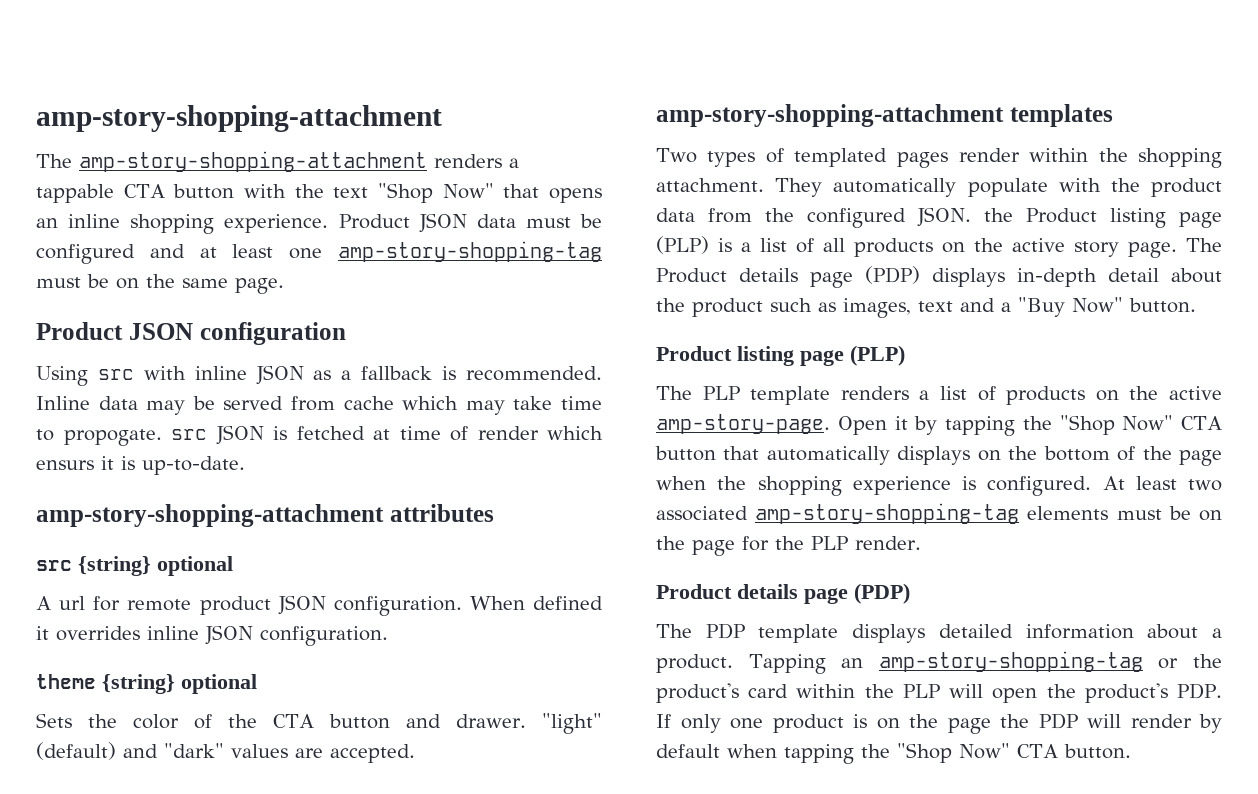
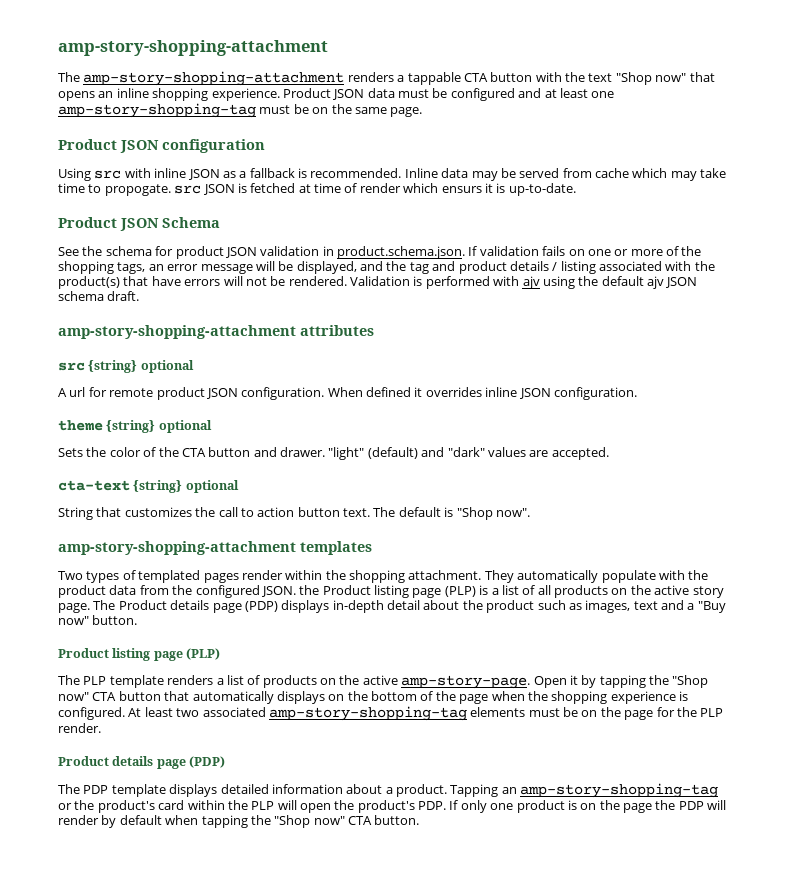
- The amp-story-shopping-attachment renders a tappable CTA button with the text "Shop Now" that opens an inline shopping experience.
+ The amp-story-shopping-attachment renders a tappable CTA button with the text "Shop now" that opens an inline shopping experience.
+ Product JSON Schema
+ See the schema for product JSON validation in product.schema.json. If validation fails on one or more of the shopping tags, an error message will be displayed, and the tag and product details / listing associated with the product(s) that have errors will not be rendered. Validation is performed with ajv using the default ajv JSON schema draft.
+ cta-text {string} optional
+ String that customizes the call to action button text. The default is "Shop now".
- The Product details page (PDP) displays in-depth detail about the product such as images, text and a "Buy Now" button.
+ The Product details page (PDP) displays in-depth detail about the product such as images, text and a "Buy now" button.
- Open it by tapping the "Shop Now" CTA button that automatically displays on the bottom of the page when the shopping experience is configured.
+ Open it by tapping the "Shop now" CTA button that automatically displays on the bottom of the page when the shopping experience is configured.
- Tapping an amp-story-shopping-tag or the product's card within the PLP will open the product's PDP. If only one product is on the page the PDP will render by default when tapping the "Shop Now" CTA button.
+ Tapping an amp-story-shopping-tag or the product's card within the PLP will open the product's PDP. If only one product is on the page the PDP will render by default when tapping the "Shop now" CTA button.

